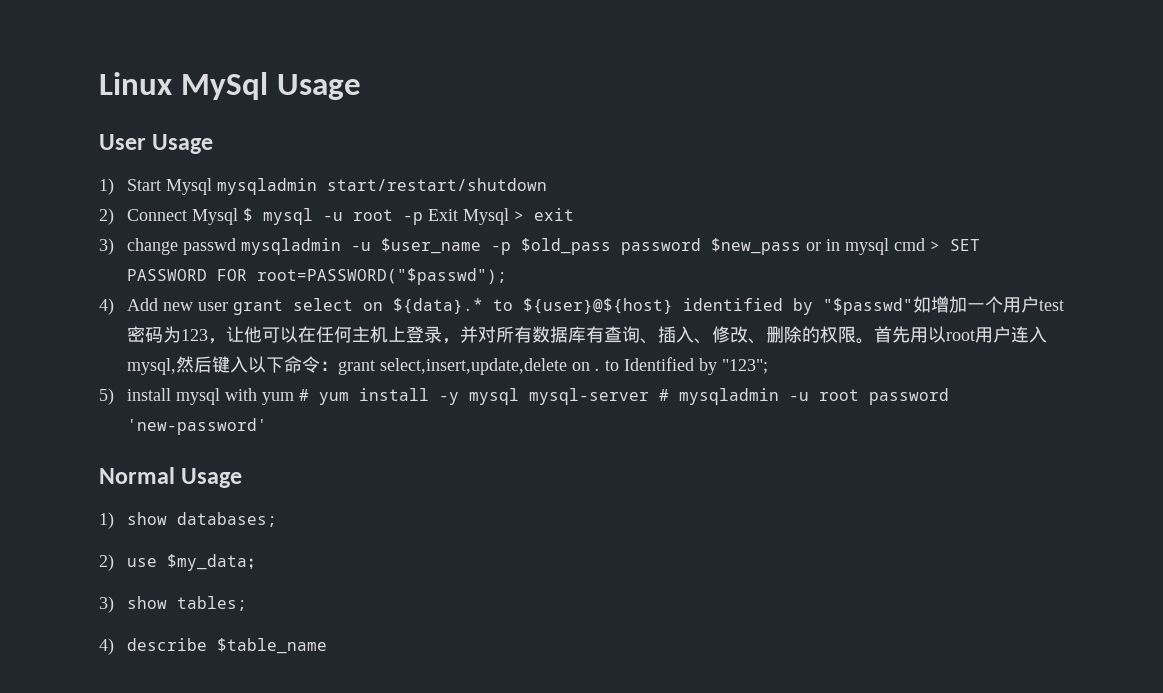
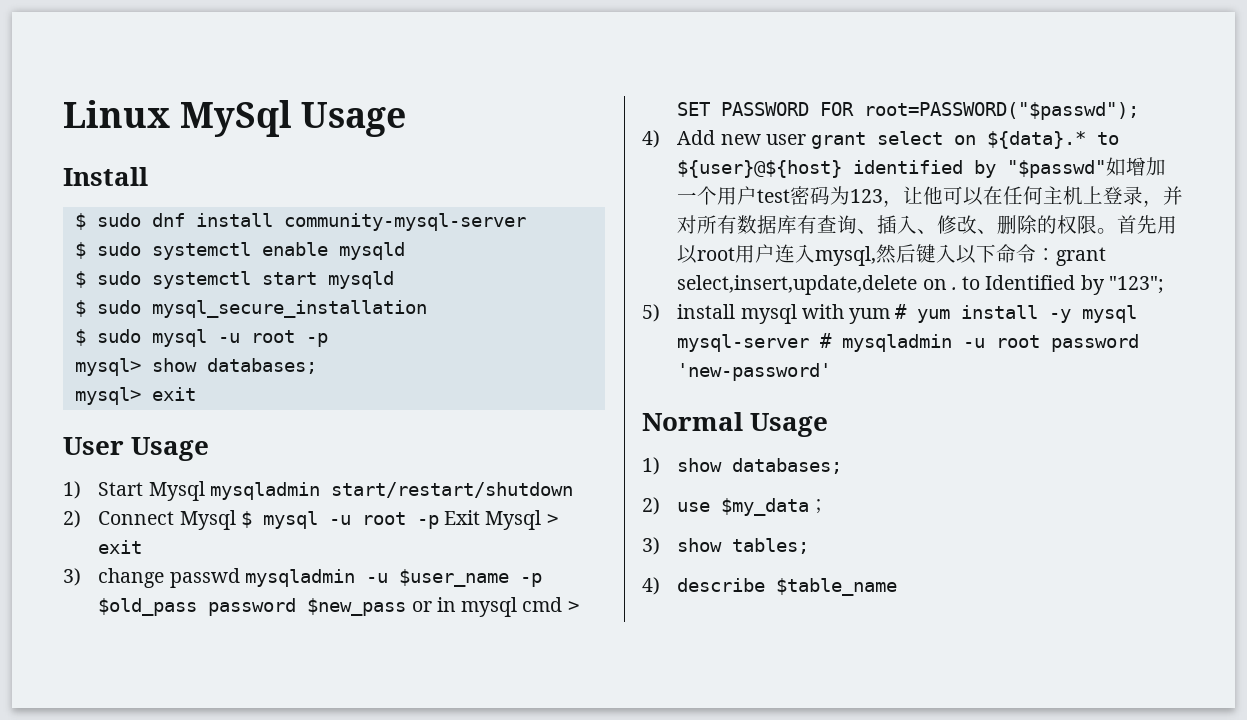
+ Install
+ $ sudo dnf install community-mysql-server
+ $ sudo systemctl enable mysqld
+ $ sudo systemctl start mysqld
+ $ sudo mysql_secure_installation
+ $ sudo mysql -u root -p
+ mysql> show databases;
+ mysql> exit

